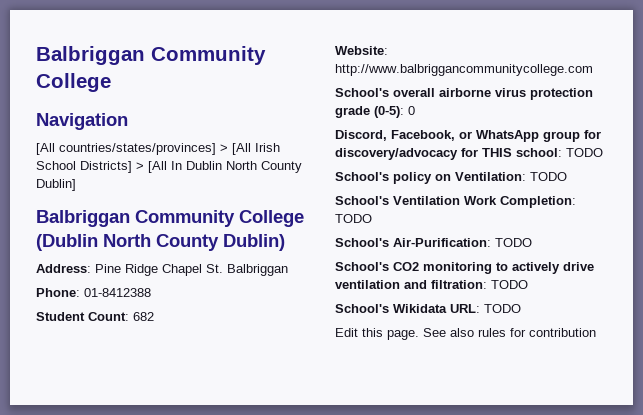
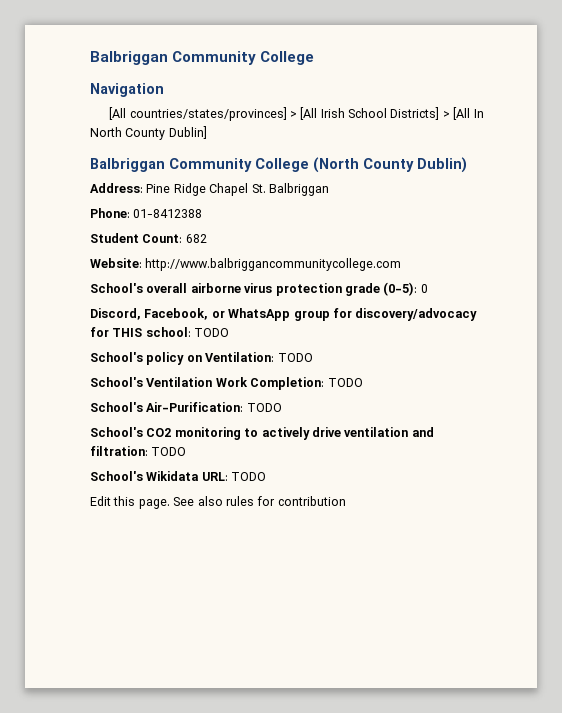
- [All countries/states/provinces] > [All Irish School Districts] > [All In Dublin North County Dublin]
+ [All countries/states/provinces] > [All Irish School Districts] > [All In North County Dublin]
- Balbriggan Community College (Dublin North County Dublin)
+ Balbriggan Community College (North County Dublin)

